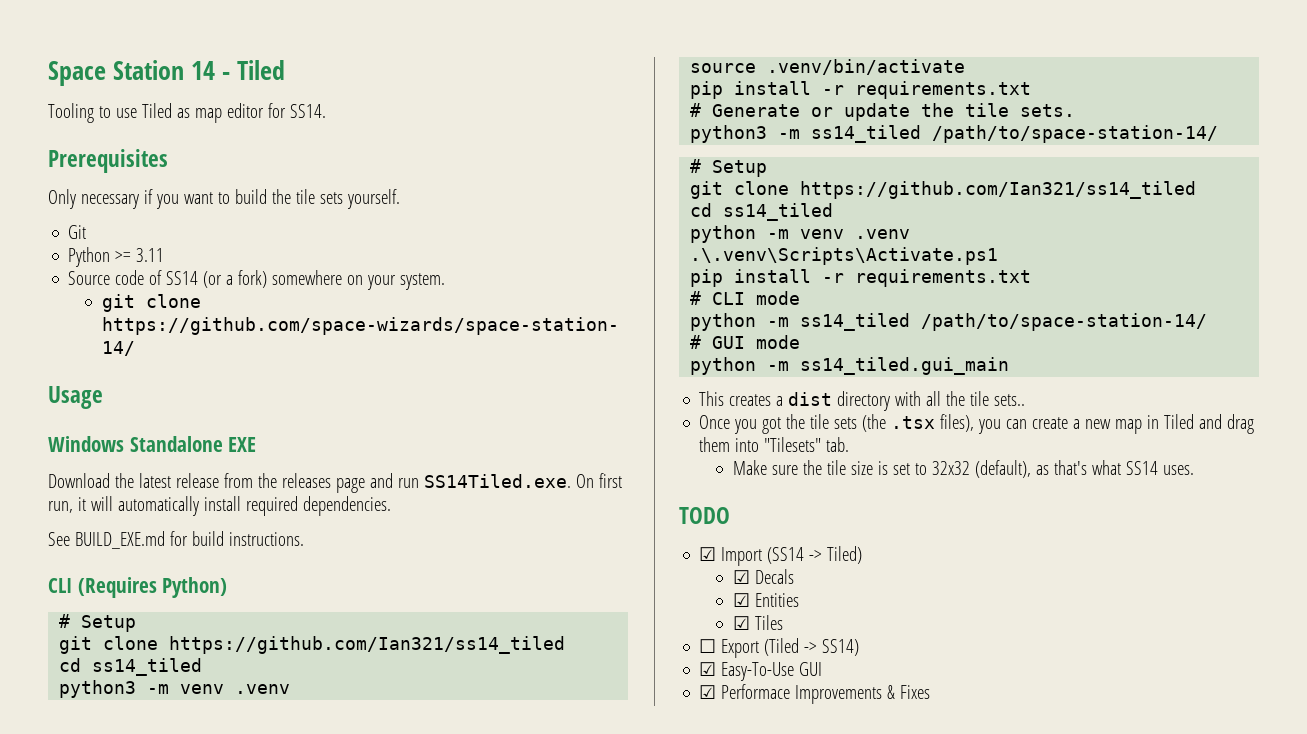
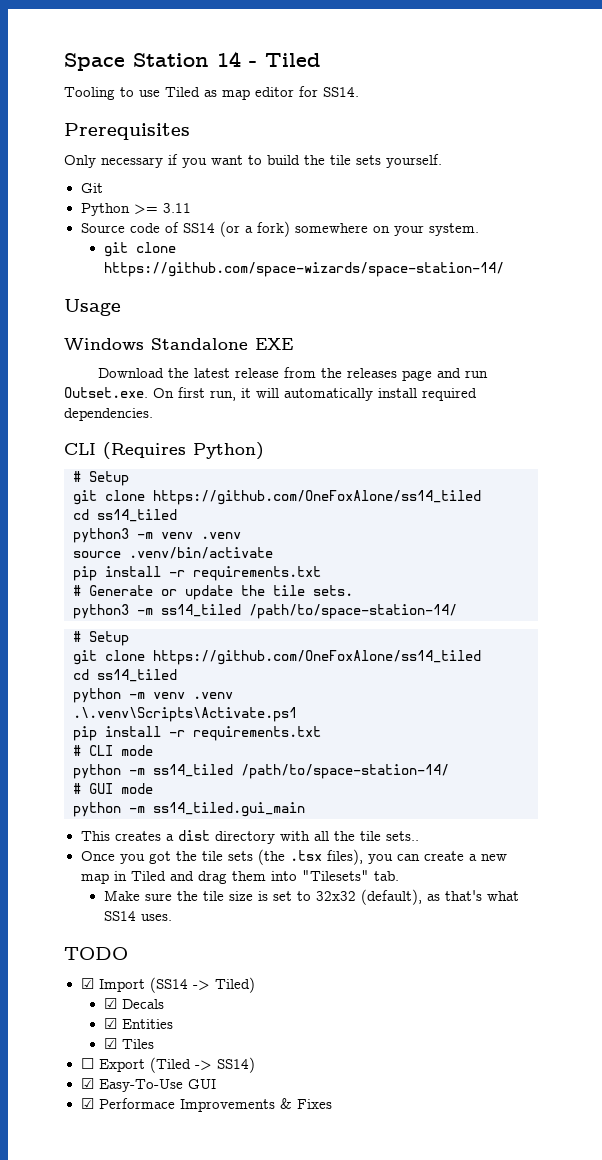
- Download the latest release from the releases page and run SS14Tiled.exe. On first run, it will automatically install required dependencies.
+ Download the latest release from the releases page and run Outset.exe. On first run, it will automatically install required dependencies.
- See BUILD_EXE.md for build instructions.
  CLI (Requires Python)
  # Setup
- git clone https://github.com/Ian321/ss14_tiled
+ git clone https://github.com/OneFoxAlone/ss14_tiled
  python3 -m ss14_tiled /path/to/space-station-14/
  # Setup
- git clone https://github.com/Ian321/ss14_tiled
+ git clone https://github.com/OneFoxAlone/ss14_tiled

